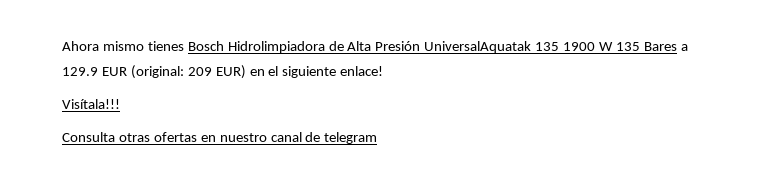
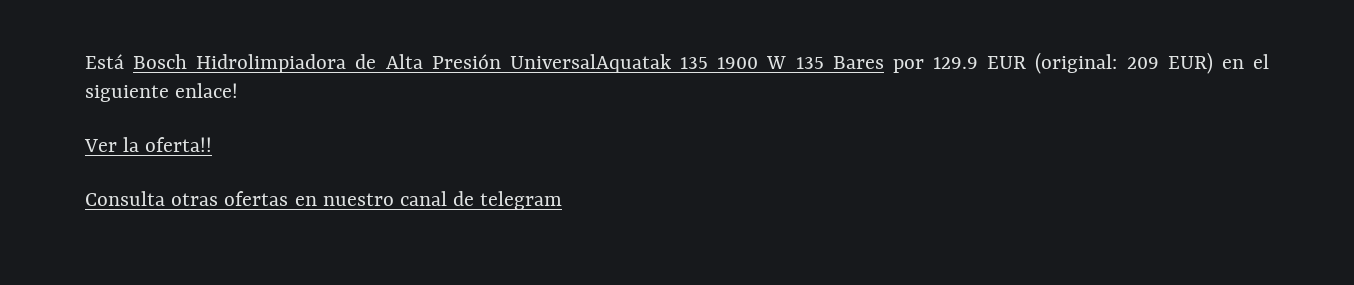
- Ahora mismo tienes Bosch Hidrolimpiadora de Alta Presión UniversalAquatak 135 1900 W 135 Bares a 129.9 EUR (original: 209 EUR) en el siguiente enlace!
+ Está Bosch Hidrolimpiadora de Alta Presión UniversalAquatak 135 1900 W 135 Bares por 129.9 EUR (original: 209 EUR) en el siguiente enlace!
- Visítala!!!
+ Ver la oferta!!

